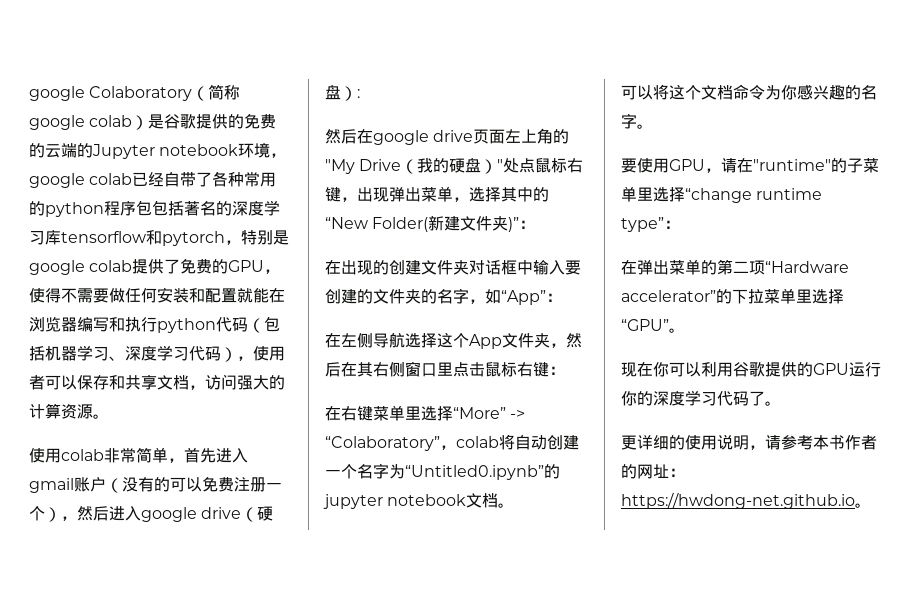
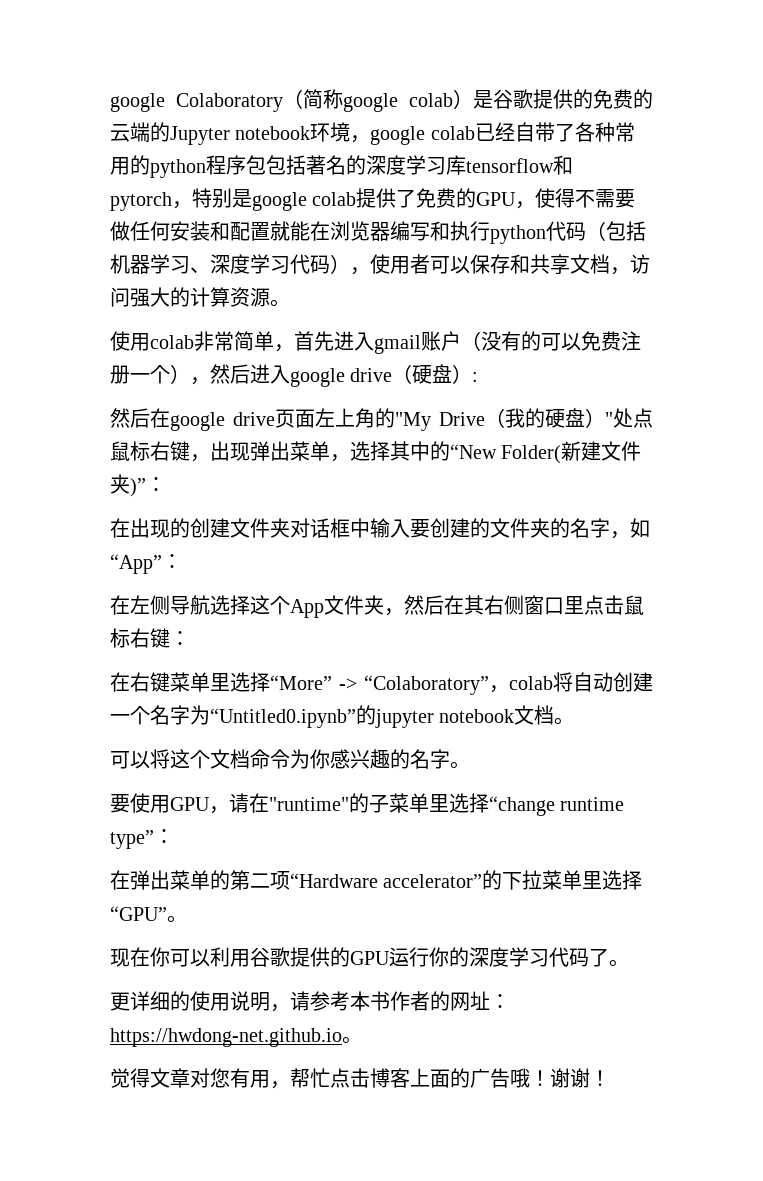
+ 觉得文章对您有用，帮忙点击博客上面的广告哦！谢谢！

